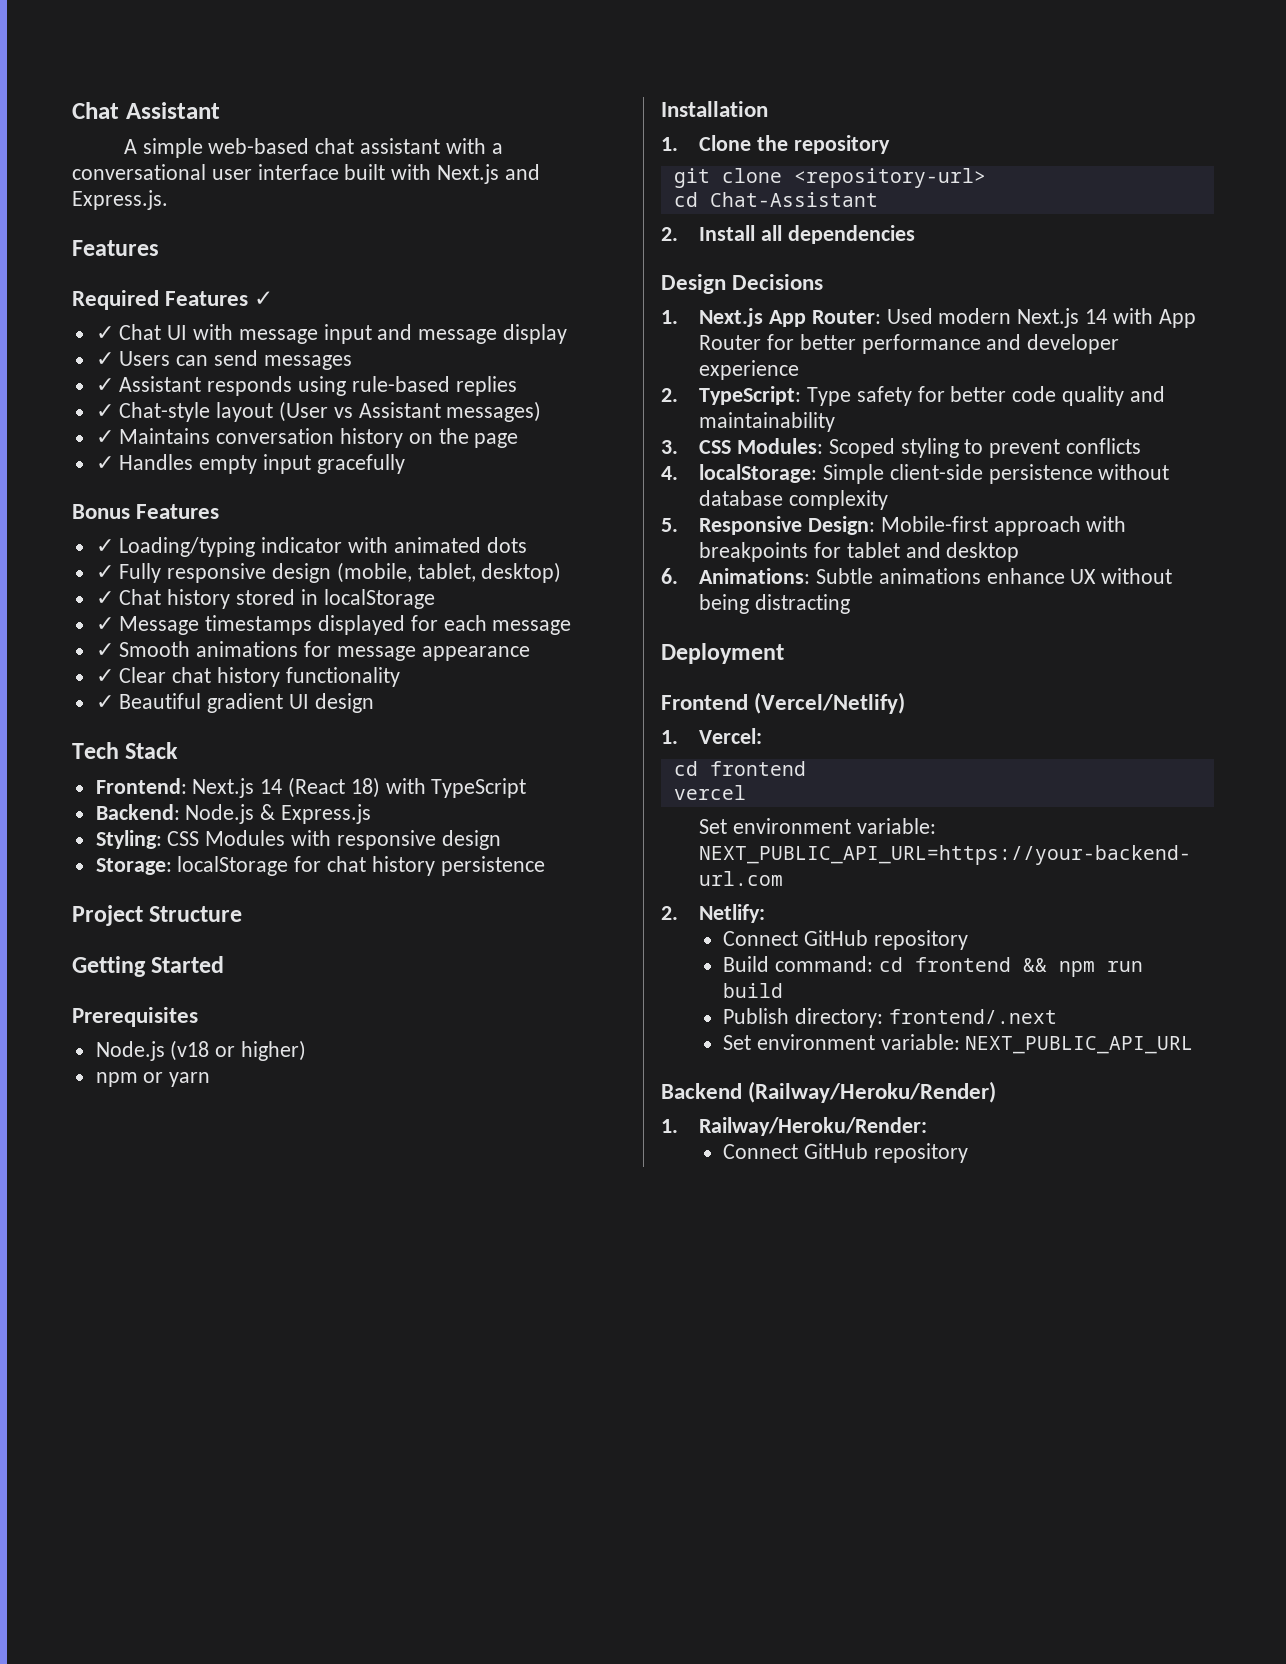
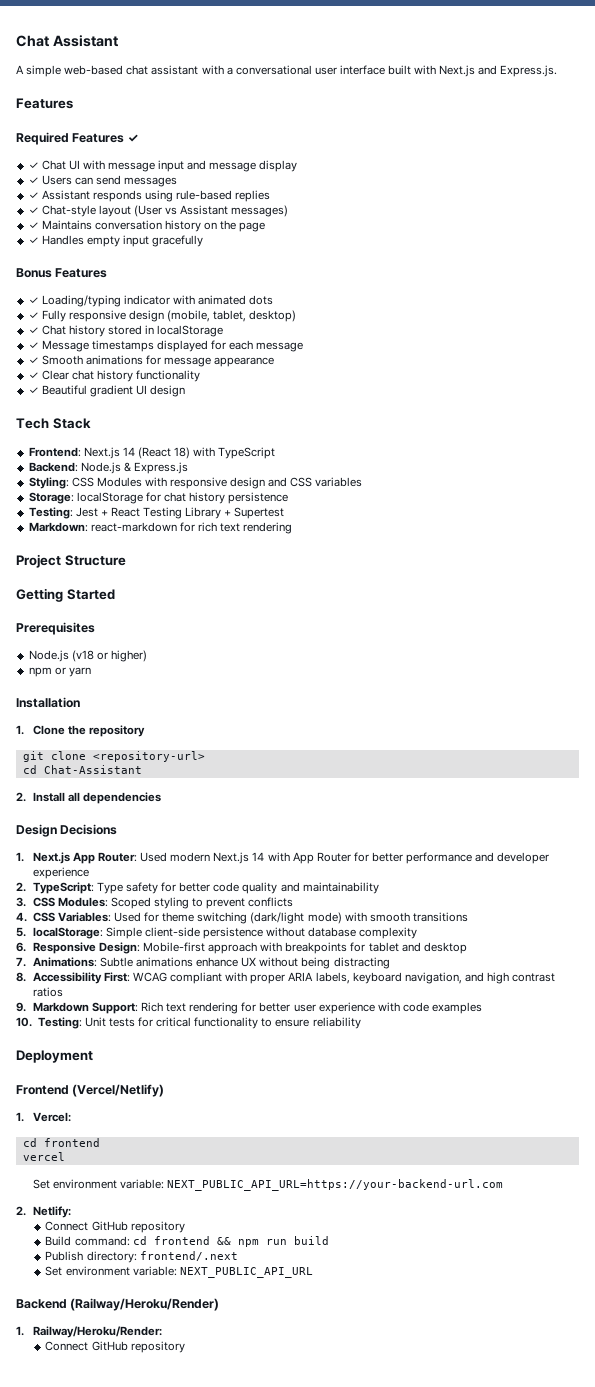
- Styling: CSS Modules with responsive design
+ Styling: CSS Modules with responsive design and CSS variables
+ Testing: Jest + React Testing Library + Supertest
+ Markdown: react-markdown for rich text rendering
- 4. localStorage: Simple client-side persistence without database complexity
+ 4. CSS Variables: Used for theme switching (dark/light mode) with smooth transitions
+ 5. localStorage: Simple client-side persistence without database complexity
- 5. Responsive Design: Mobile-first approach with breakpoints for tablet and desktop
+ 6. Responsive Design: Mobile-first approach with breakpoints for tablet and desktop
- 6. Animations: Subtle animations enhance UX without being distracting
+ 7. Animations: Subtle animations enhance UX without being distracting
+ 8. Accessibility First: WCAG compliant with proper ARIA labels, keyboard navigation, and high contrast ratios
+ 9. Markdown Support: Rich text rendering for better user experience with code examples
+ 10. Testing: Unit tests for critical functionality to ensure reliability

